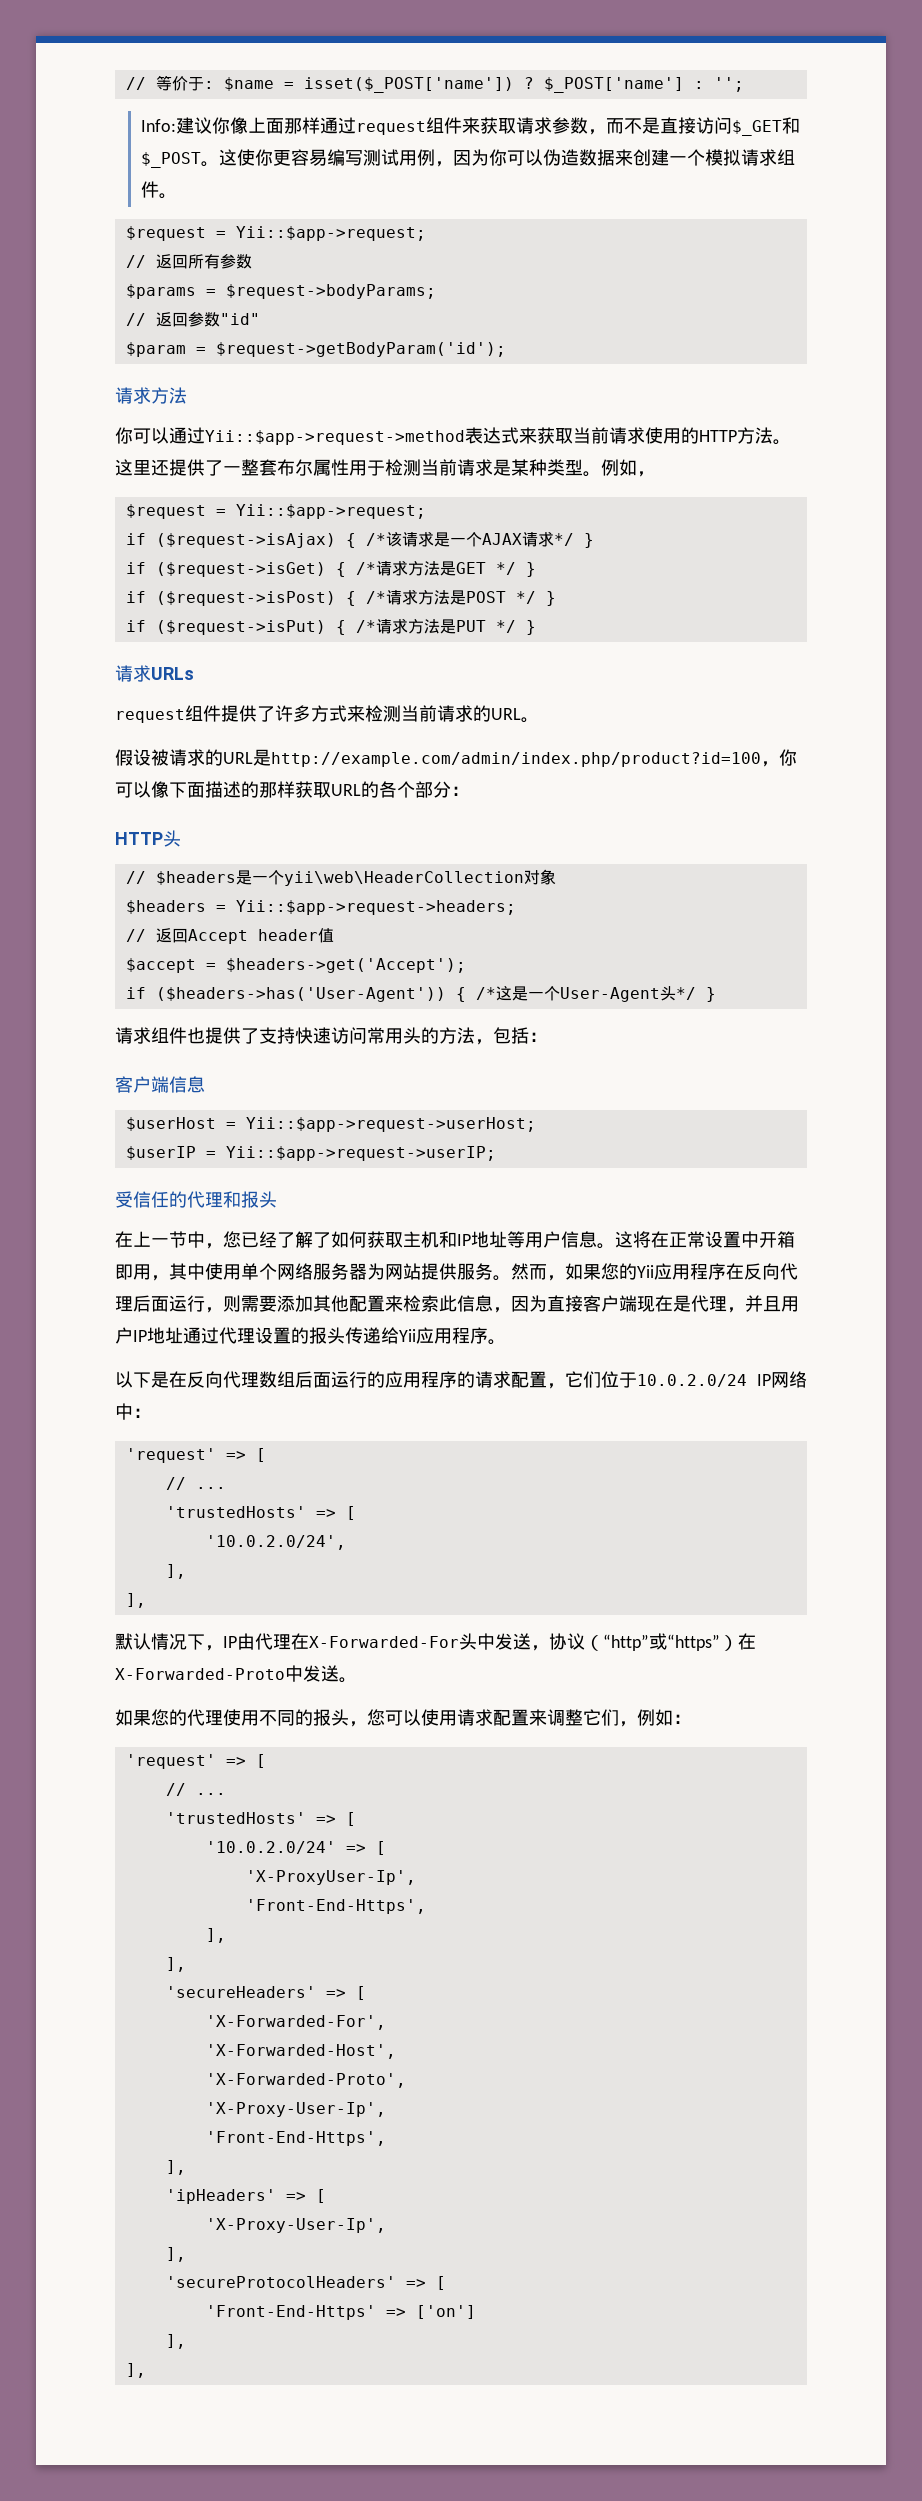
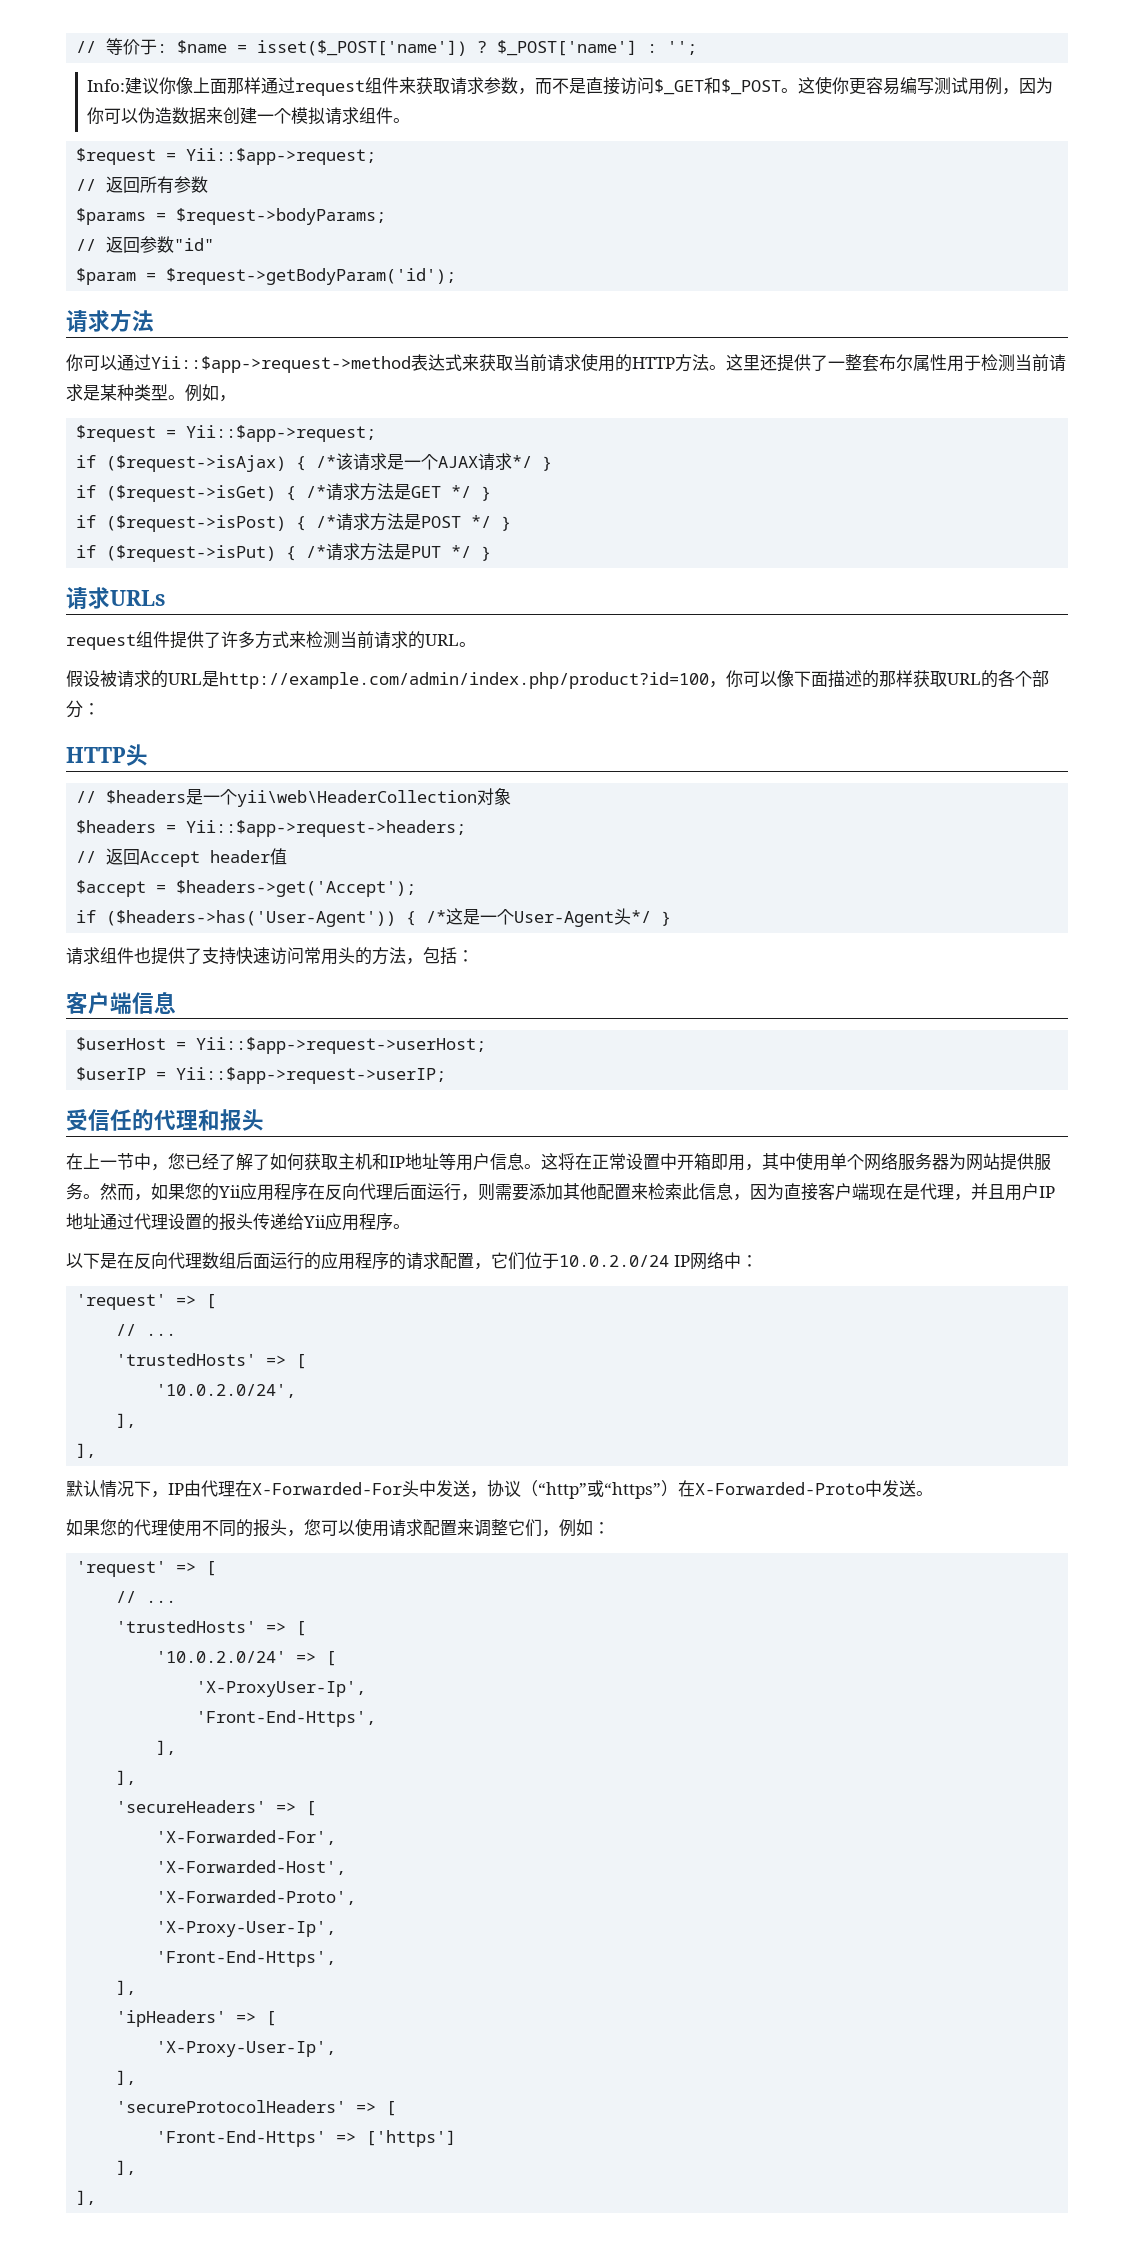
- 'Front-End-Https' => ['on']
+ 'Front-End-Https' => ['https']

